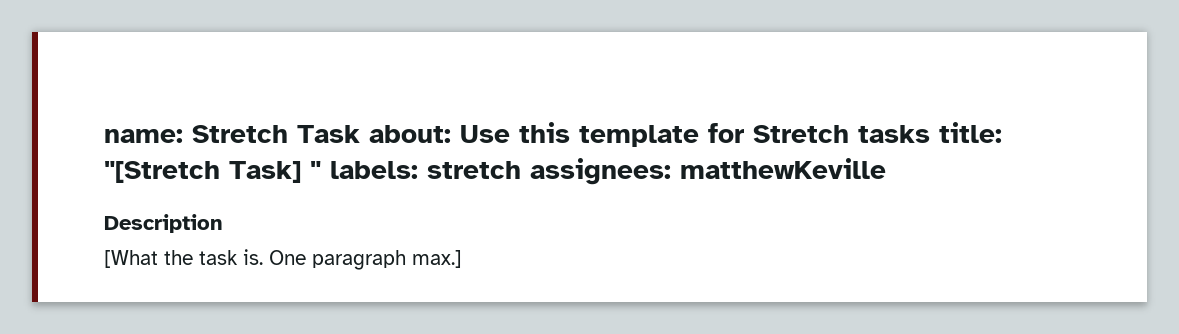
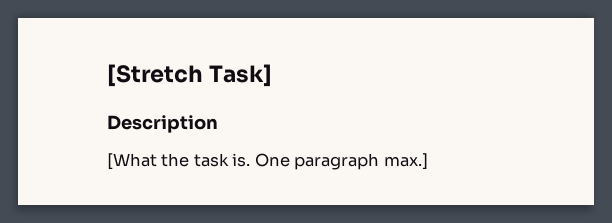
- name: Stretch Task about: Use this template for Stretch tasks title: "[Stretch Task] " labels: stretch assignees: matthewKeville
+ [Stretch Task]

